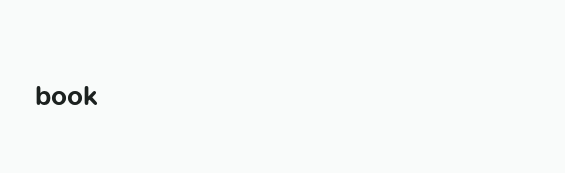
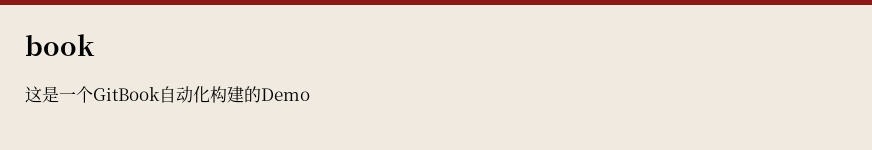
+ 这是一个GitBook自动化构建的Demo

